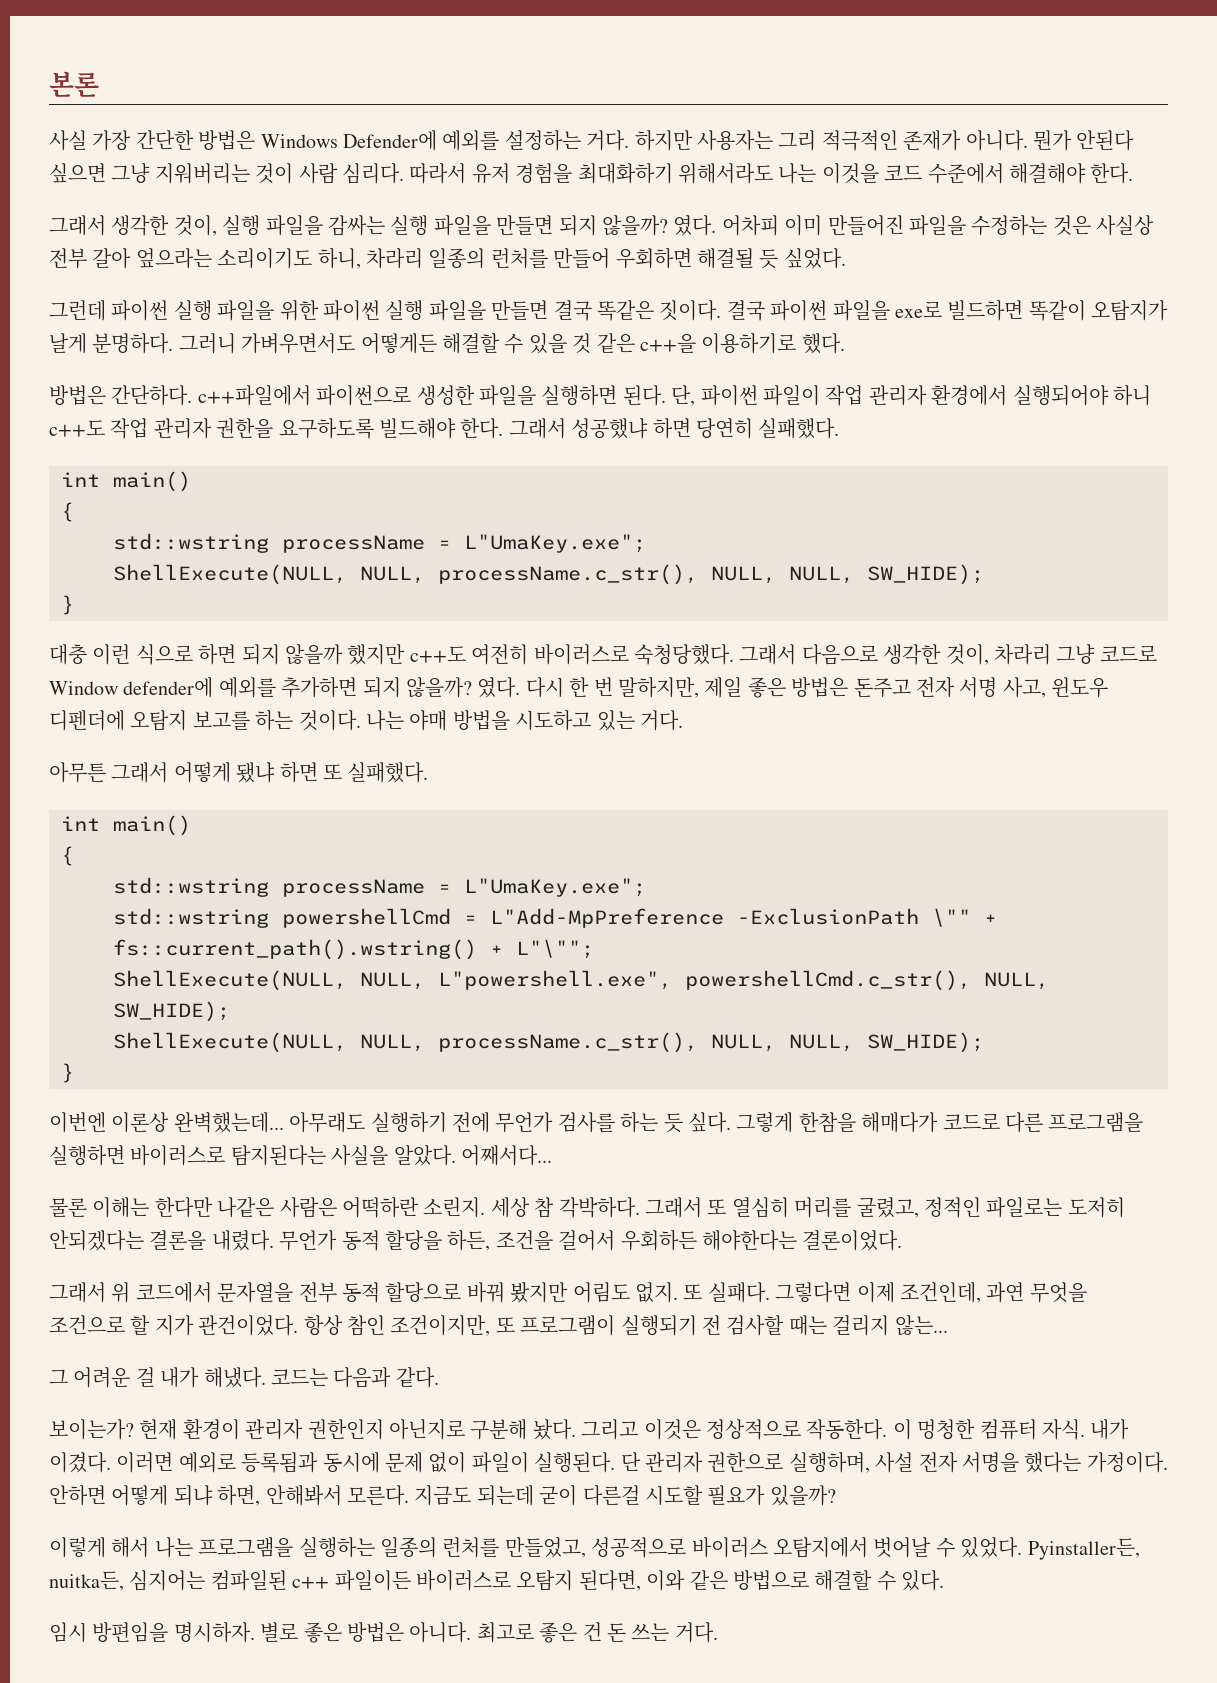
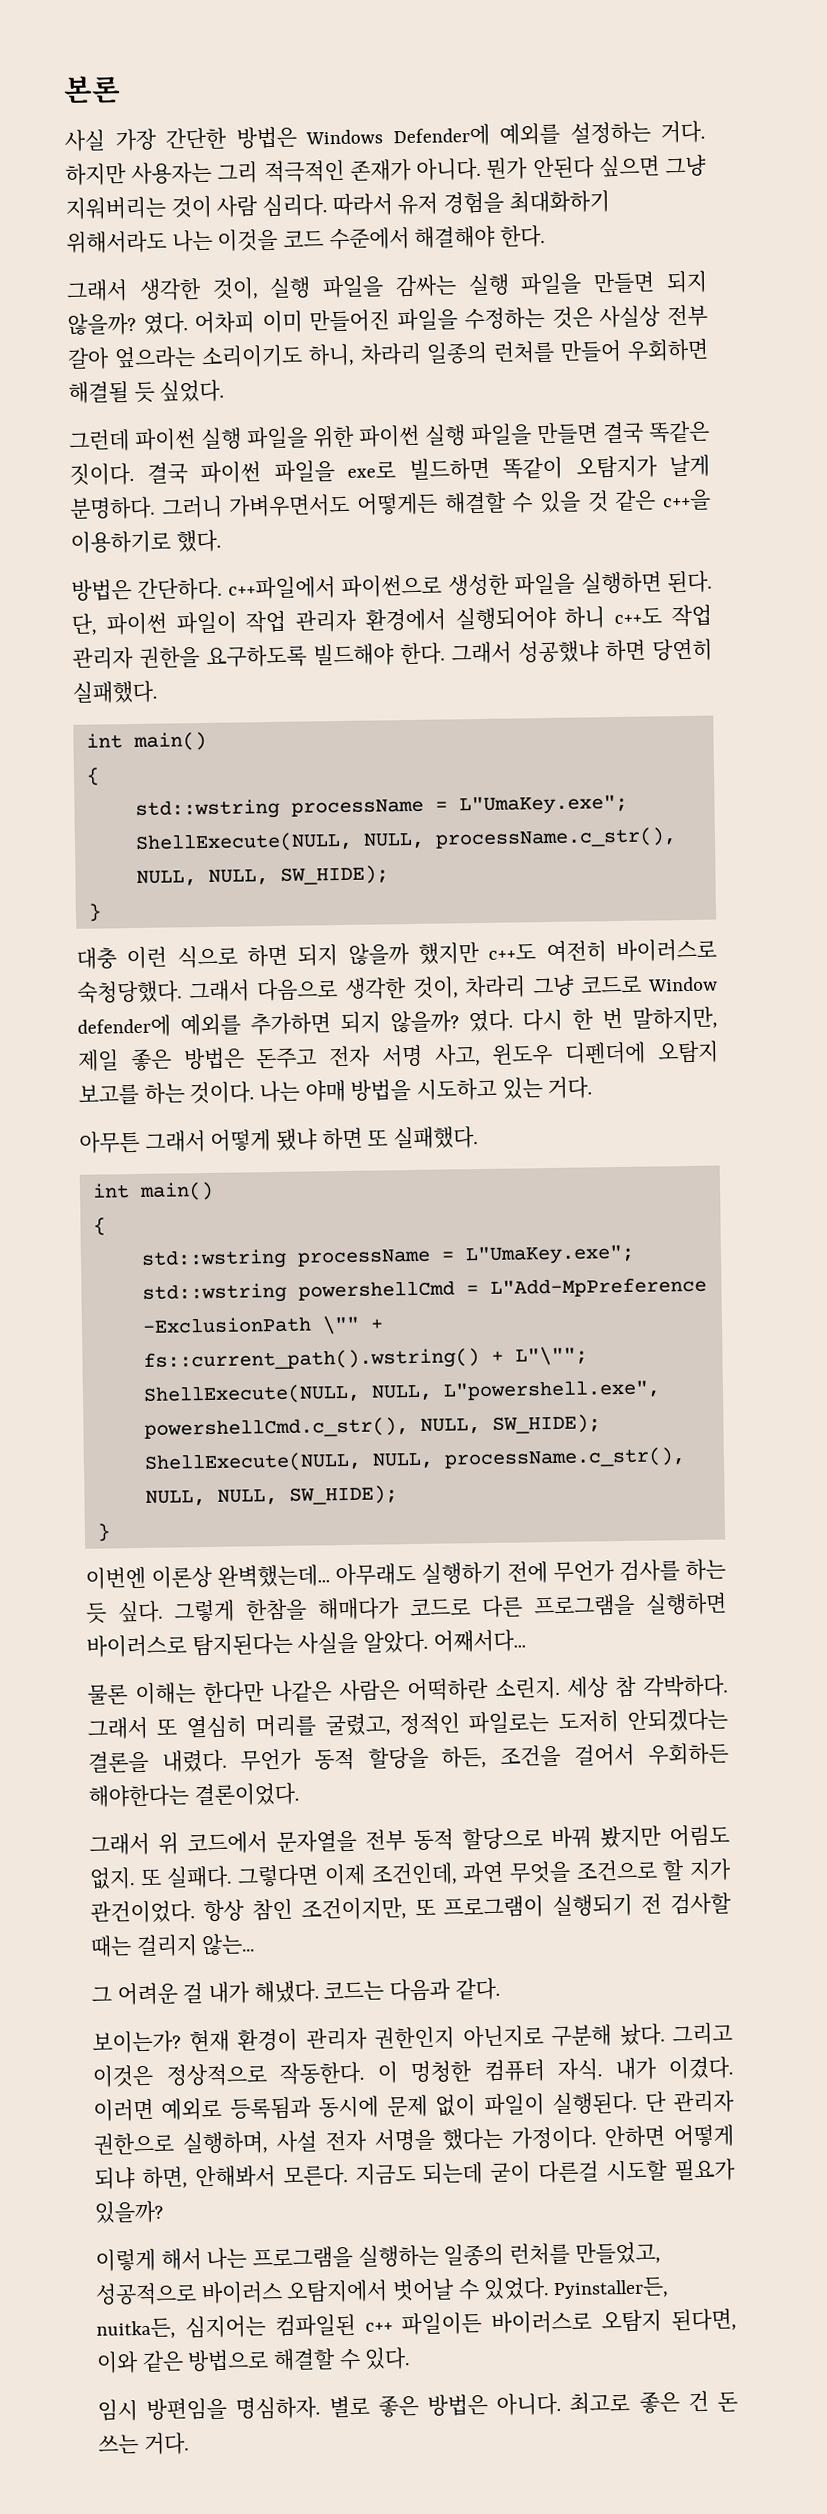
- 임시 방편임을 명시하자.
+ 임시 방편임을 명심하자.

